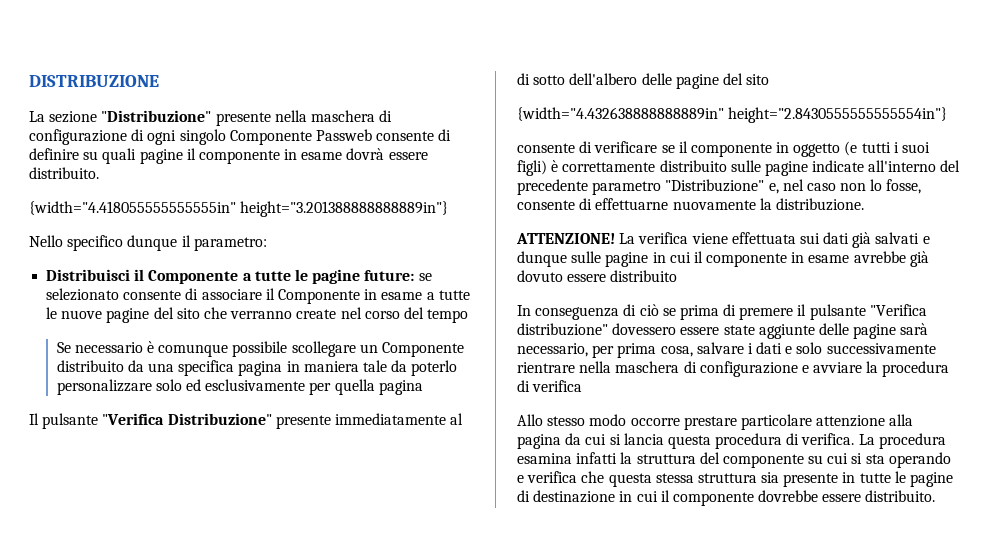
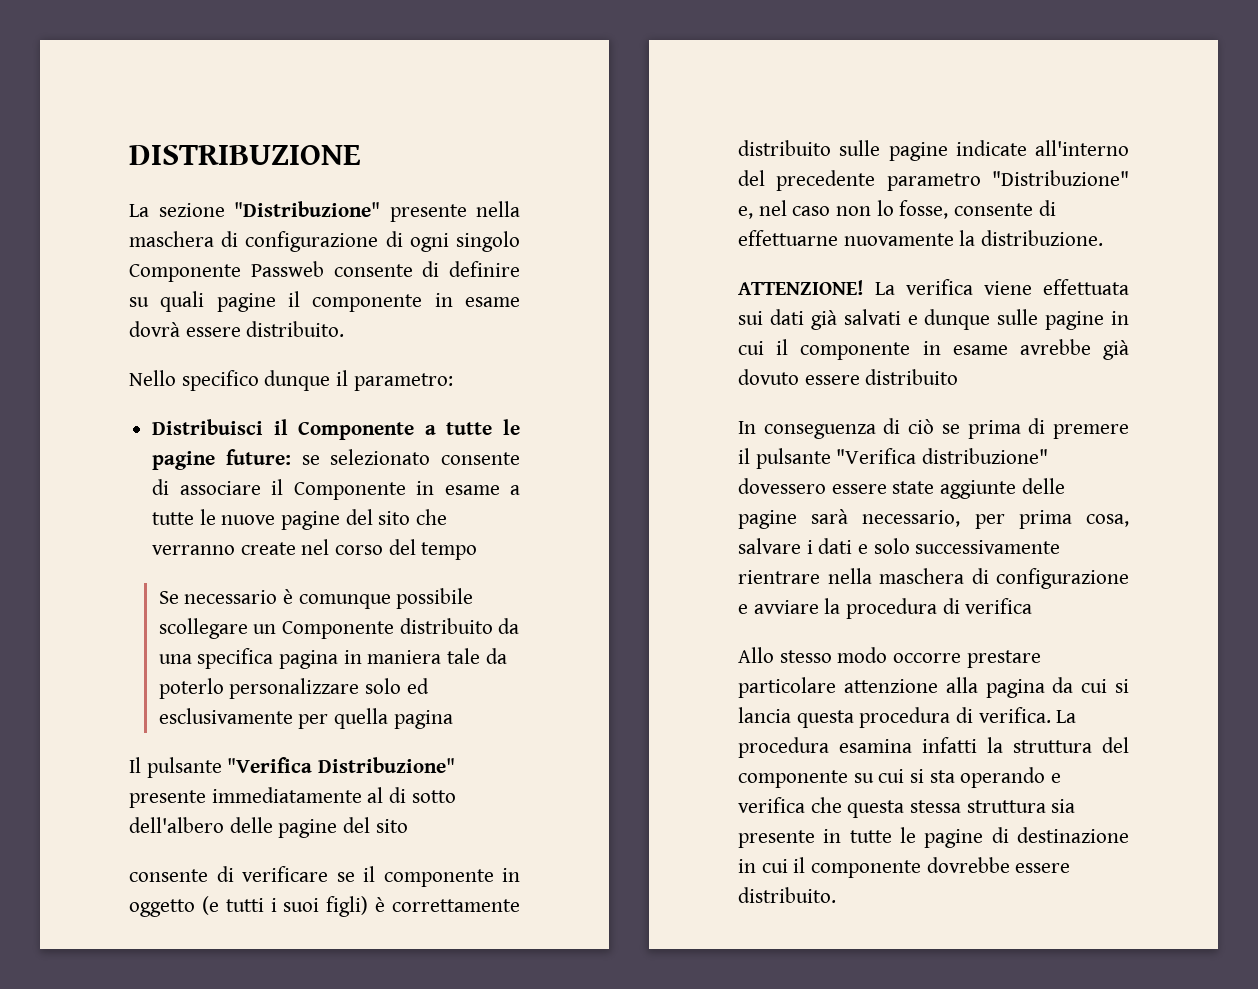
- {width="4.418055555555555in" height="3.201388888888889in"}
- {width="4.432638888888889in" height="2.8430555555555554in"}

